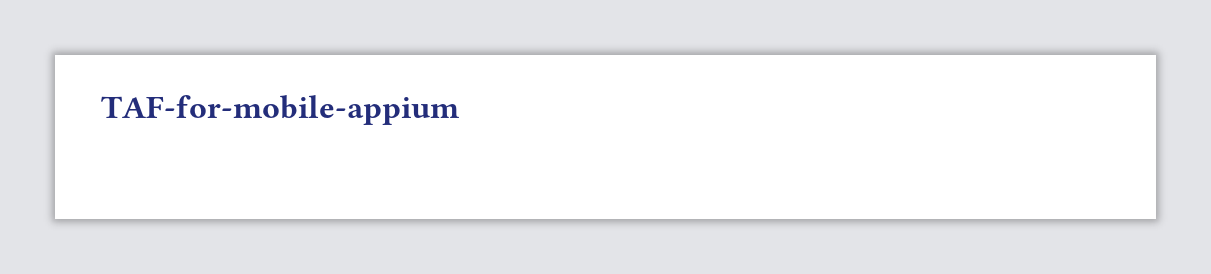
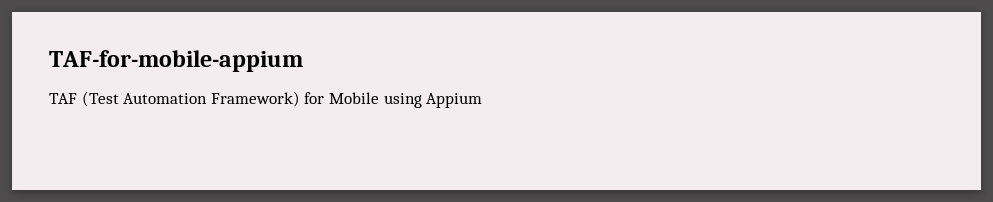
+ TAF (Test Automation Framework) for Mobile using Appium

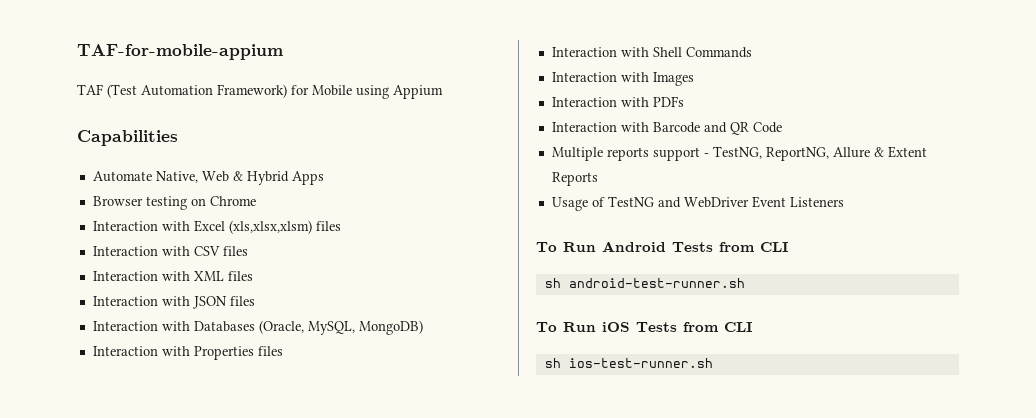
+ Capabilities
+ Automate Native, Web & Hybrid Apps
+ Browser testing on Chrome
+ Interaction with Excel (xls,xlsx,xlsm) files
+ Interaction with CSV files
+ Interaction with XML files
+ Interaction with JSON files
+ Interaction with Databases (Oracle, MySQL, MongoDB)
+ Interaction with Properties files
+ Interaction with Shell Commands
+ Interaction with Images
+ Interaction with PDFs
+ Interaction with Barcode and QR Code
+ Multiple reports support - TestNG, ReportNG, Allure & Extent Reports
+ Usage of TestNG and WebDriver Event Listeners
+ To Run Android Tests from CLI
+ sh android-test-runner.sh
+ To Run iOS Tests from CLI
+ sh ios-test-runner.sh

